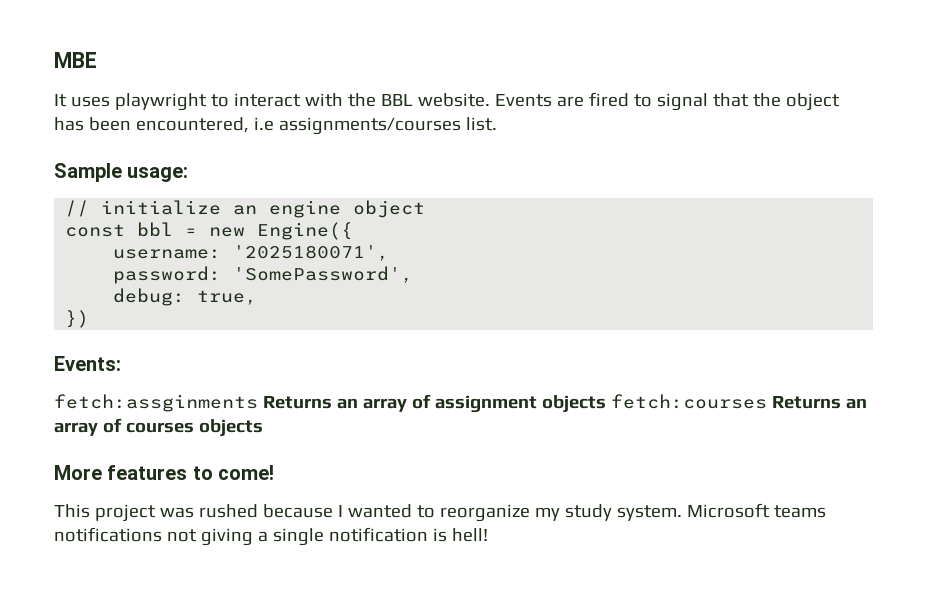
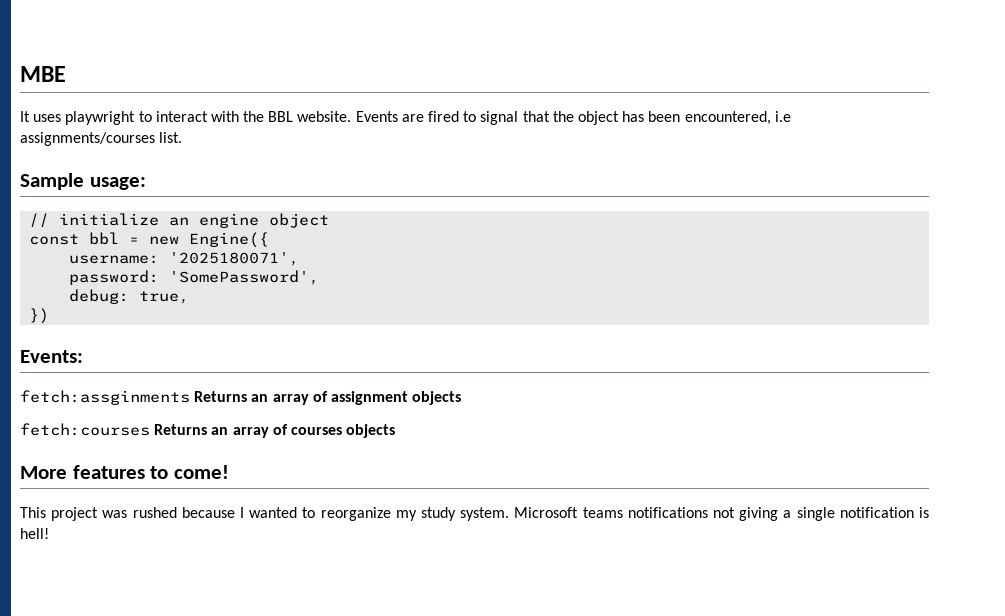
- fetch:assginments Returns an array of assignment objects fetch:courses Returns an array of courses objects
+ fetch:assginments Returns an array of assignment objects
+ fetch:courses Returns an array of courses objects

